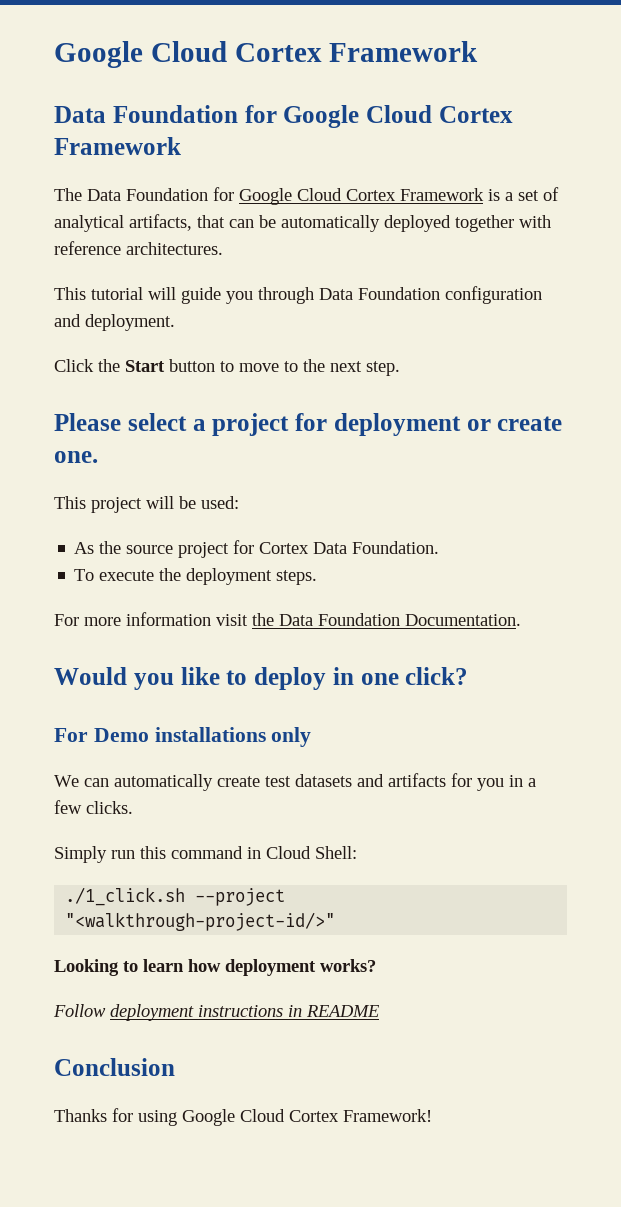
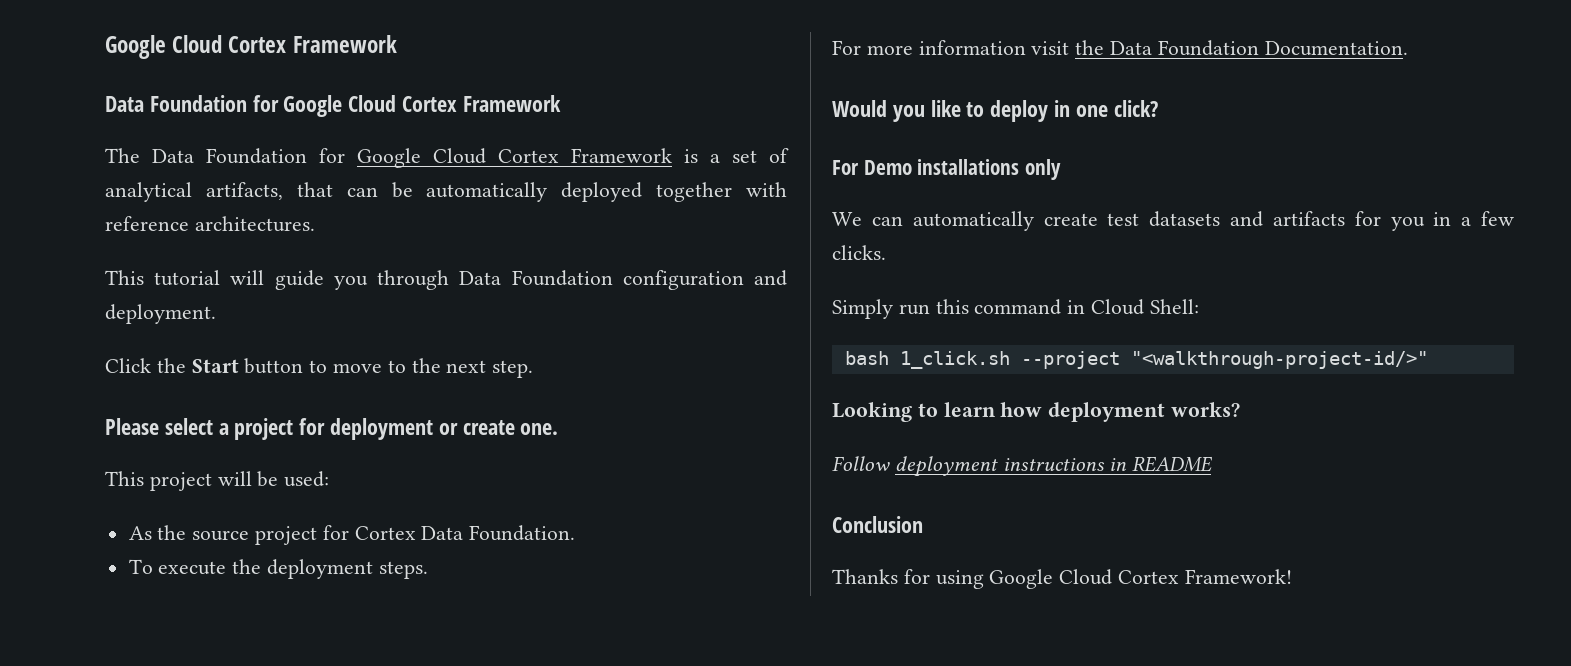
- ./1_click.sh --project "<walkthrough-project-id/>"
+ bash 1_click.sh --project "<walkthrough-project-id/>"

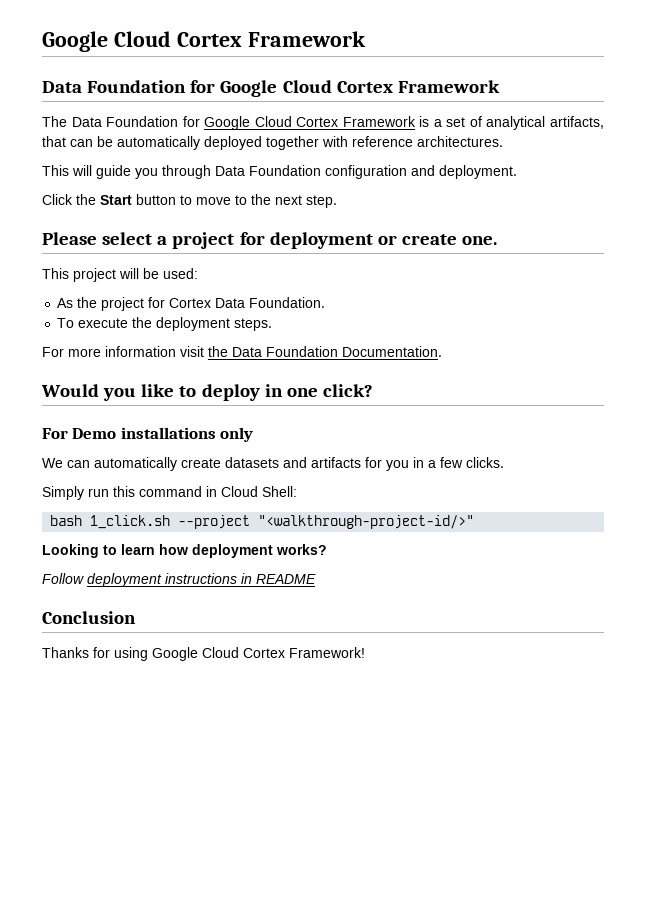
- This tutorial will guide you through Data Foundation configuration and deployment.
+ This will guide you through Data Foundation configuration and deployment.
- As the source project for Cortex Data Foundation.
+ As the project for Cortex Data Foundation.
- We can automatically create test datasets and artifacts for you in a few clicks.
+ We can automatically create datasets and artifacts for you in a few clicks.

